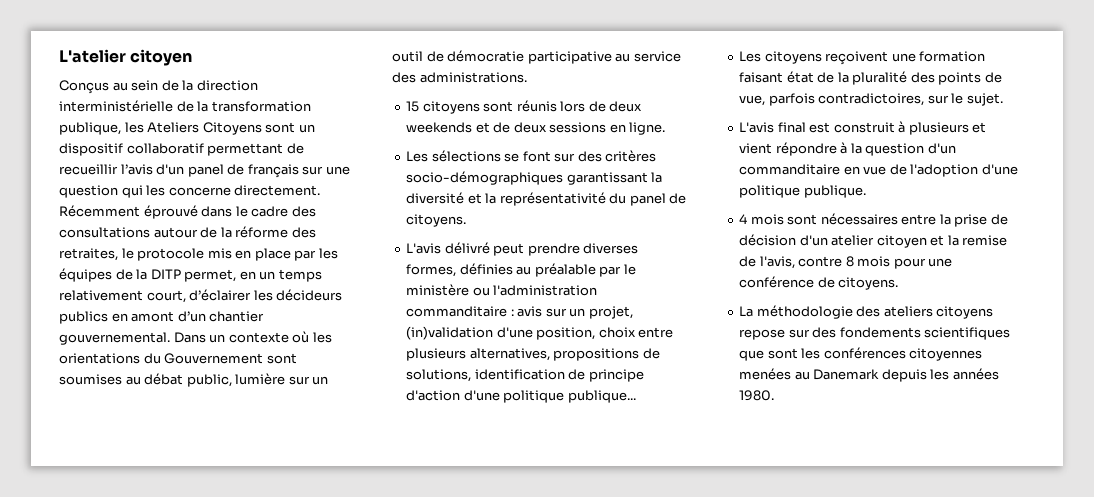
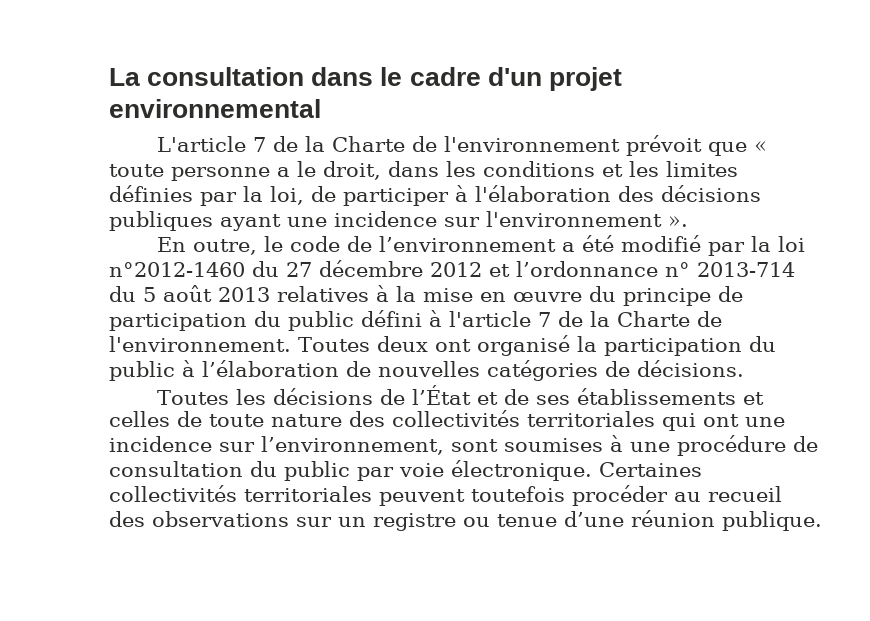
- L'atelier citoyen
- Conçus au sein de la direction interministérielle de la transformation publique, les Ateliers Citoyens sont un dispositif collaboratif permettant de recueillir l’avis d'un panel de français sur une question qui les concerne directement. Récemment éprouvé dans le cadre des consultations autour de la réforme des retraites, le protocole mis en place par les équipes de la DITP permet, en un temps relativement court, d’éclairer les décideurs publics en amont d’un chantier gouvernemental. Dans un contexte où les orientations du Gouvernement sont soumises au débat public, lumière sur un outil de démocratie participative au service des administrations.
- 15 citoyens sont réunis lors de deux weekends et de deux sessions en ligne.
- Les sélections se font sur des critères socio-démographiques garantissant la diversité et la représentativité du panel de citoyens.
- L'avis délivré peut prendre diverses formes, définies au préalable par le ministère ou l'administration commanditaire : avis sur un projet, (in)validation d'une position, choix entre plusieurs alternatives, propositions de solutions, identification de principe d'action d'une politique publique...
- Les citoyens reçoivent une formation faisant état de la pluralité des points de vue, parfois contradictoires, sur le sujet.
- L'avis final est construit à plusieurs et vient répondre à la question d'un commanditaire en vue de l'adoption d'une politique publique.
- 4 mois sont nécessaires entre la prise de décision d'un atelier citoyen et la remise de l'avis, contre 8 mois pour une conférence de citoyens.
- La méthodologie des ateliers citoyens repose sur des fondements scientifiques que sont les conférences citoyennes menées au Danemark depuis les années 1980.
+ La consultation dans le cadre d'un projet environnemental
+ L'article 7 de la Charte de l'environnement prévoit que « toute personne a le droit, dans les conditions et les limites définies par la loi, de participer à l'élaboration des décisions publiques ayant une incidence sur l'environnement ».
+ En outre, le code de l’environnement a été modifié par la loi n°2012-1460 du 27 décembre 2012 et l’ordonnance n° 2013-714 du 5 août 2013 relatives à la mise en œuvre du principe de participation du public défini à l'article 7 de la Charte de l'environnement. Toutes deux ont organisé la participation du public à l’élaboration de nouvelles catégories de décisions.
+ Toutes les décisions de l’État et de ses établissements et celles de toute nature des collectivités territoriales qui ont une incidence sur l’environnement, sont soumises à une procédure de consultation du public par voie électronique. Certaines collectivités territoriales peuvent toutefois procéder au recueil des observations sur un registre ou tenue d’une réunion publique.

